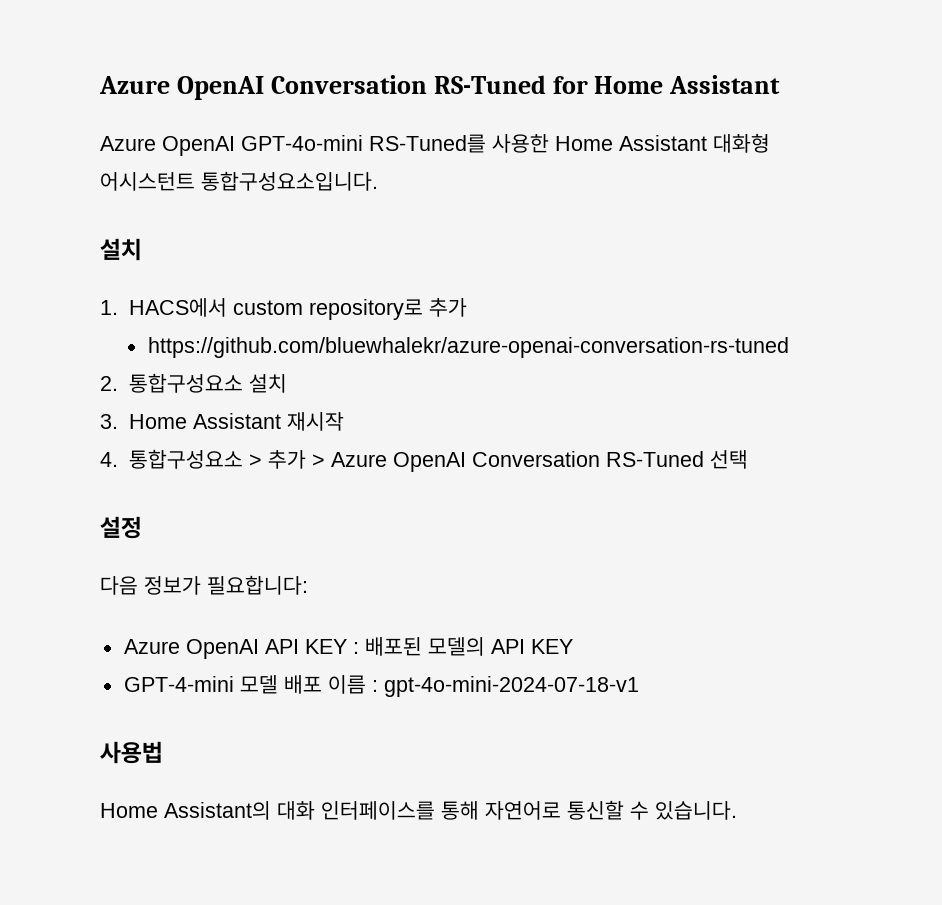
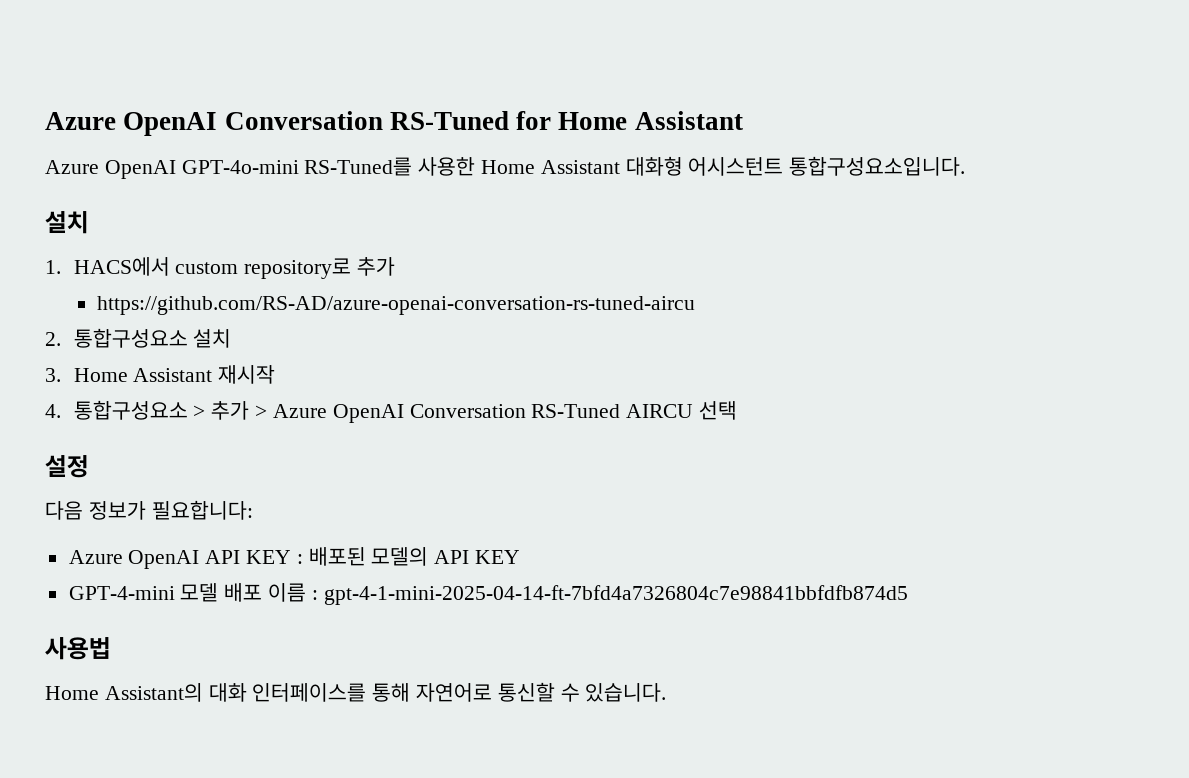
- https://github.com/bluewhalekr/azure-openai-conversation-rs-tuned
+ https://github.com/RS-AD/azure-openai-conversation-rs-tuned-aircu
- 4. 통합구성요소 > 추가 > Azure OpenAI Conversation RS-Tuned 선택
+ 4. 통합구성요소 > 추가 > Azure OpenAI Conversation RS-Tuned AIRCU 선택
- GPT-4-mini 모델 배포 이름 : gpt-4o-mini-2024-07-18-v1
+ GPT-4-mini 모델 배포 이름 : gpt-4-1-mini-2025-04-14-ft-7bfd4a7326804c7e98841bbfdfb874d5

